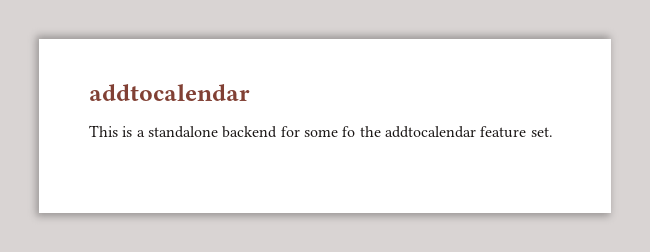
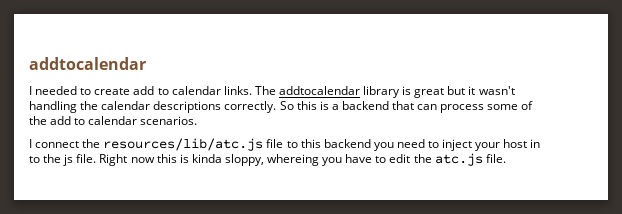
- This is a standalone backend for some fo the addtocalendar feature set.
+ I needed to create add to calendar links. The addtocalendar library is great but it wasn't handling the calendar descriptions correctly. So this is a backend that can process some of the add to calendar scenarios.
+ I connect the resources/lib/atc.js file to this backend you need to inject your host in to the js file. Right now this is kinda sloppy, whereing you have to edit the atc.js file.

